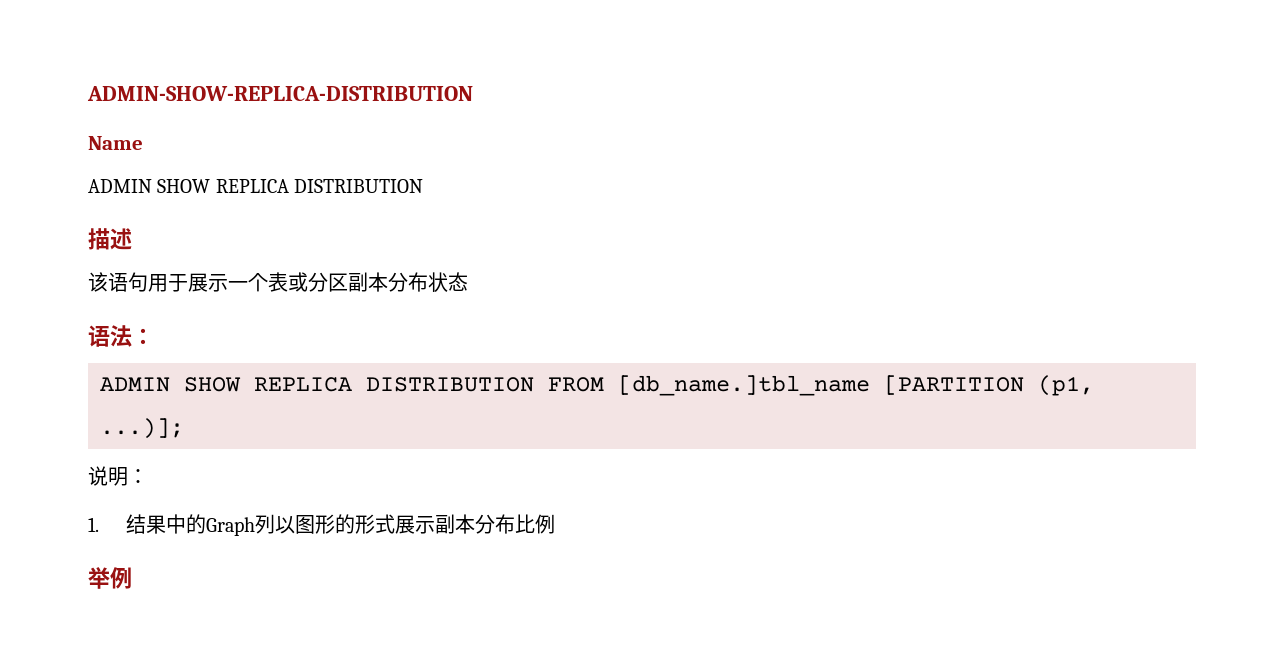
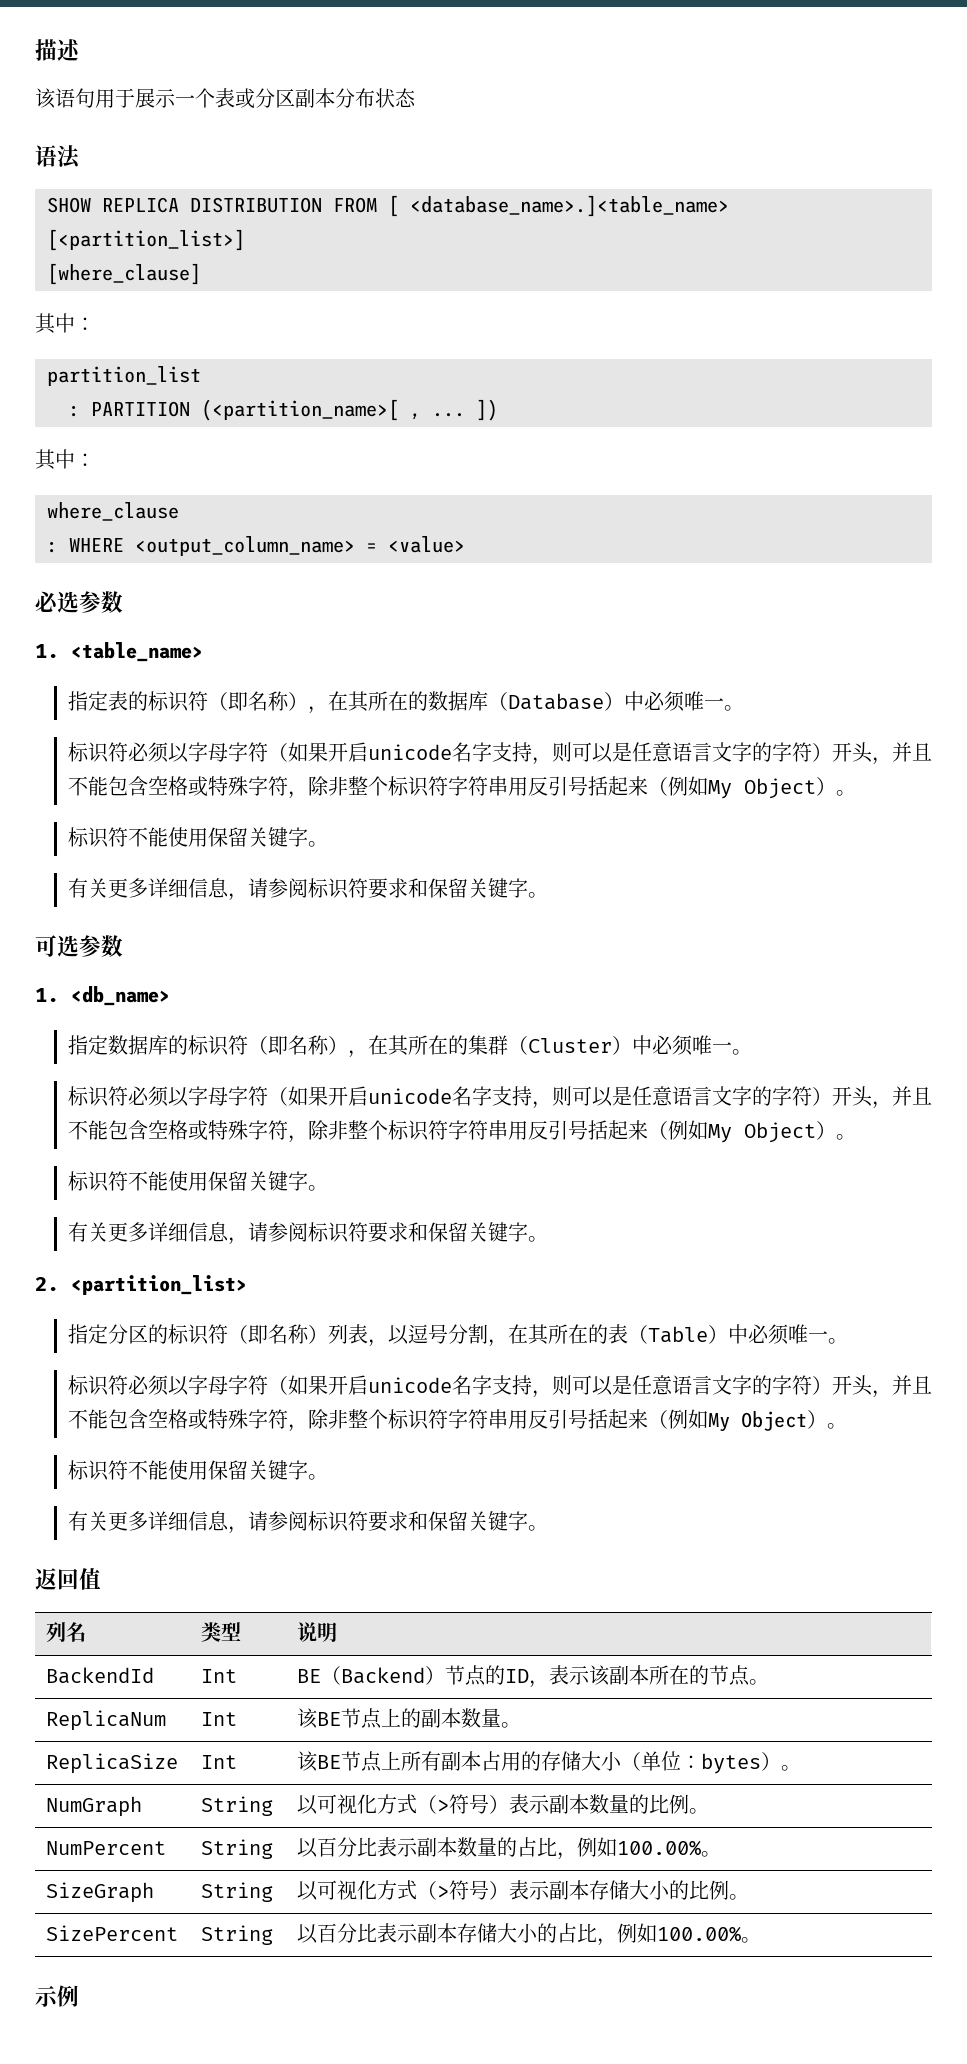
- ADMIN-SHOW-REPLICA-DISTRIBUTION
- Name
- ADMIN SHOW REPLICA DISTRIBUTION
- 语法：
- ADMIN SHOW REPLICA DISTRIBUTION FROM [db_name.]tbl_name [PARTITION (p1, ...)];
- 说明：
- 1.结果中的Graph列以图形的形式展示副本分布比例
- 举例
+ 语法
+ SHOW REPLICA DISTRIBUTION FROM [ <database_name>.]<table_name> [<partition_list>]
+ [where_clause]
+ 其中：
+ partition_list
+ : PARTITION (<partition_name>[ , ... ])
+ 其中：
+ where_clause
+ : WHERE <output_column_name> = <value>
+ 必选参数
+ 1. <table_name>
+ 指定表的标识符（即名称），在其所在的数据库（Database）中必须唯一。
+ 标识符必须以字母字符（如果开启unicode名字支持，则可以是任意语言文字的字符）开头，并且不能包含空格或特殊字符，除非整个标识符字符串用反引号括起来（例如My Object）。
+ 标识符不能使用保留关键字。
+ 有关更多详细信息，请参阅标识符要求和保留关键字。
+ 可选参数
+ 1. <db_name>
+ 指定数据库的标识符（即名称），在其所在的集群（Cluster）中必须唯一。
+ 标识符必须以字母字符（如果开启unicode名字支持，则可以是任意语言文字的字符）开头，并且不能包含空格或特殊字符，除非整个标识符字符串用反引号括起来（例如My Object）。
+ 标识符不能使用保留关键字。
+ 有关更多详细信息，请参阅标识符要求和保留关键字。
+ 2. <partition_list>
+ 指定分区的标识符（即名称）列表，以逗号分割，在其所在的表（Table）中必须唯一。
+ 标识符必须以字母字符（如果开启unicode名字支持，则可以是任意语言文字的字符）开头，并且不能包含空格或特殊字符，除非整个标识符字符串用反引号括起来（例如My Object）。
+ 标识符不能使用保留关键字。
+ 有关更多详细信息，请参阅标识符要求和保留关键字。
+ 返回值
+ 列名 | 类型 | 说明
+ BackendId | Int | BE（Backend）节点的ID，表示该副本所在的节点。
+ ReplicaNum | Int | 该BE节点上的副本数量。
+ ReplicaSize | Int | 该BE节点上所有副本占用的存储大小（单位：bytes）。
+ NumGraph | String | 以可视化方式（>符号）表示副本数量的比例。
+ NumPercent | String | 以百分比表示副本数量的占比，例如100.00%。
+ SizeGraph | String | 以可视化方式（>符号）表示副本存储大小的比例。
+ SizePercent | String | 以百分比表示副本存储大小的占比，例如100.00%。
+ 示例

